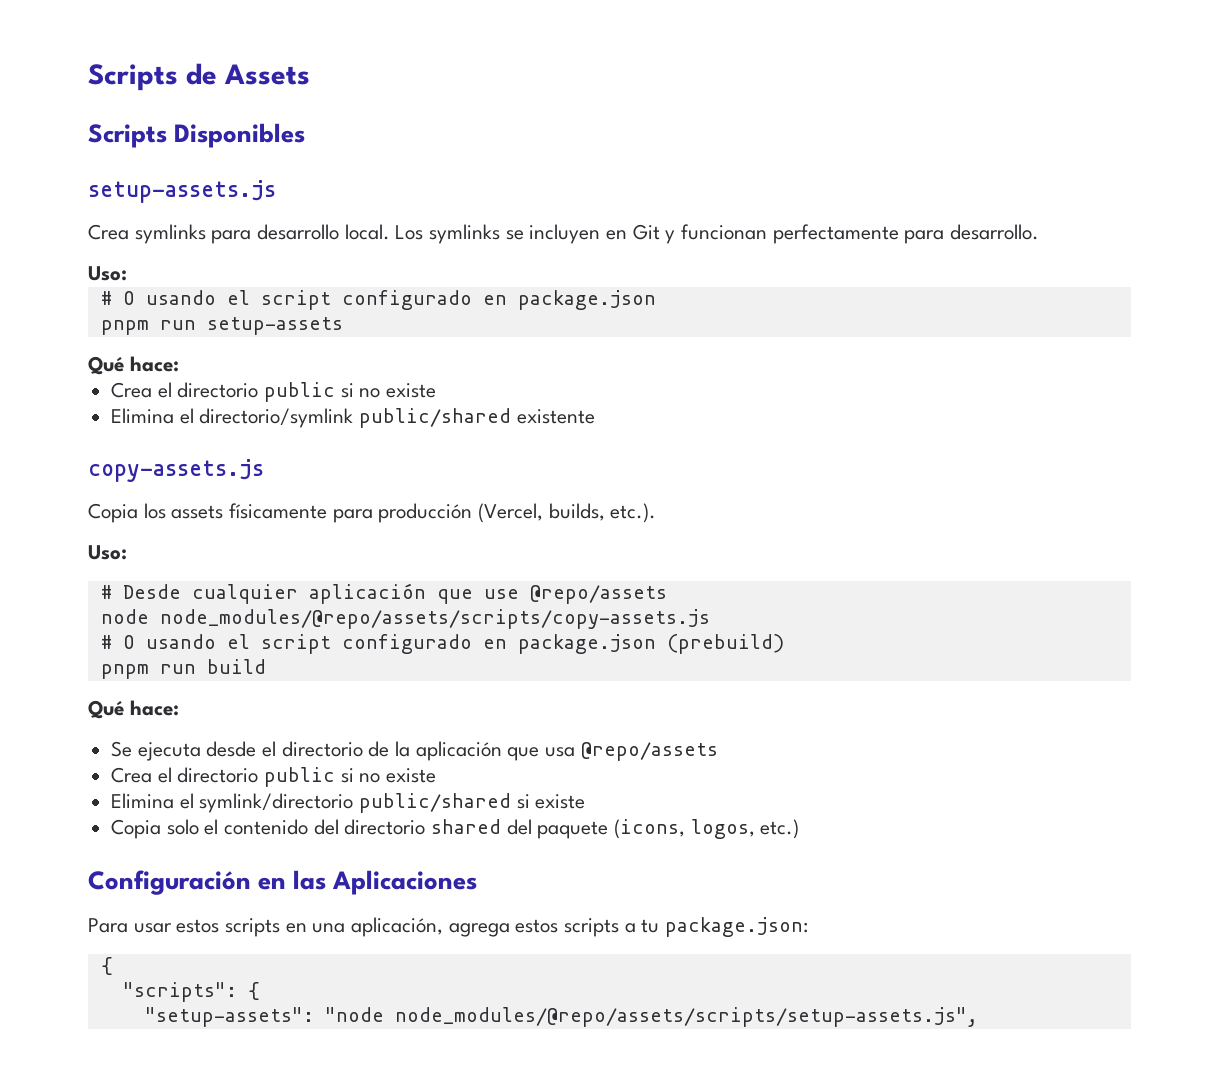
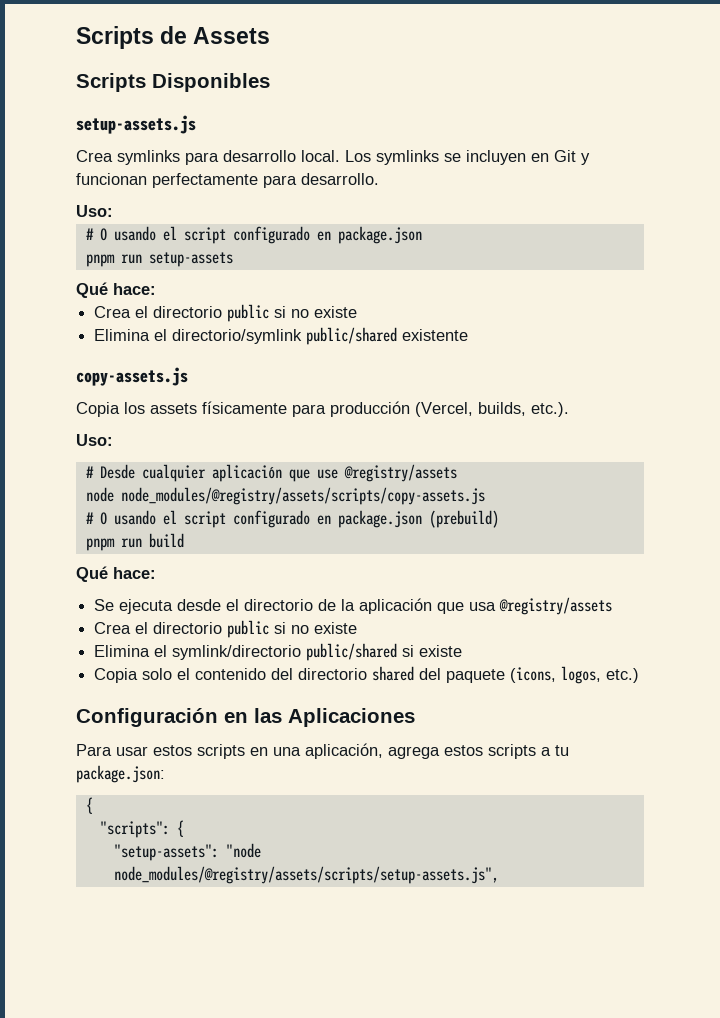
- # Desde cualquier aplicación que use @repo/assets
+ # Desde cualquier aplicación que use @registry/assets
- node node_modules/@repo/assets/scripts/copy-assets.js
+ node node_modules/@registry/assets/scripts/copy-assets.js
- Se ejecuta desde el directorio de la aplicación que usa @repo/assets
+ Se ejecuta desde el directorio de la aplicación que usa @registry/assets
- "setup-assets": "node node_modules/@repo/assets/scripts/setup-assets.js",
+ "setup-assets": "node node_modules/@registry/assets/scripts/setup-assets.js",

